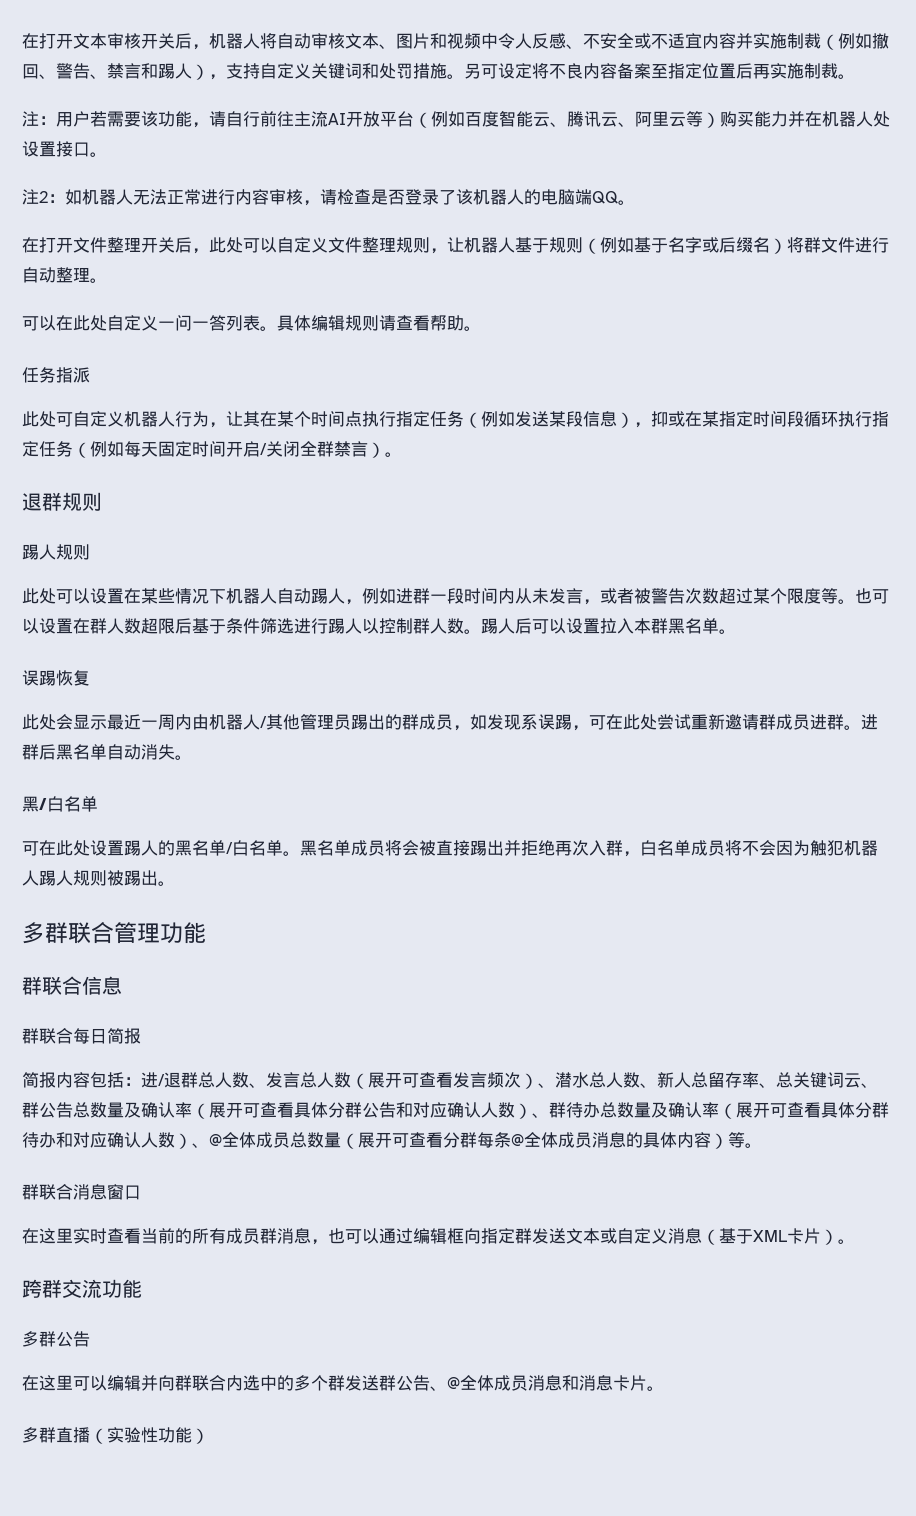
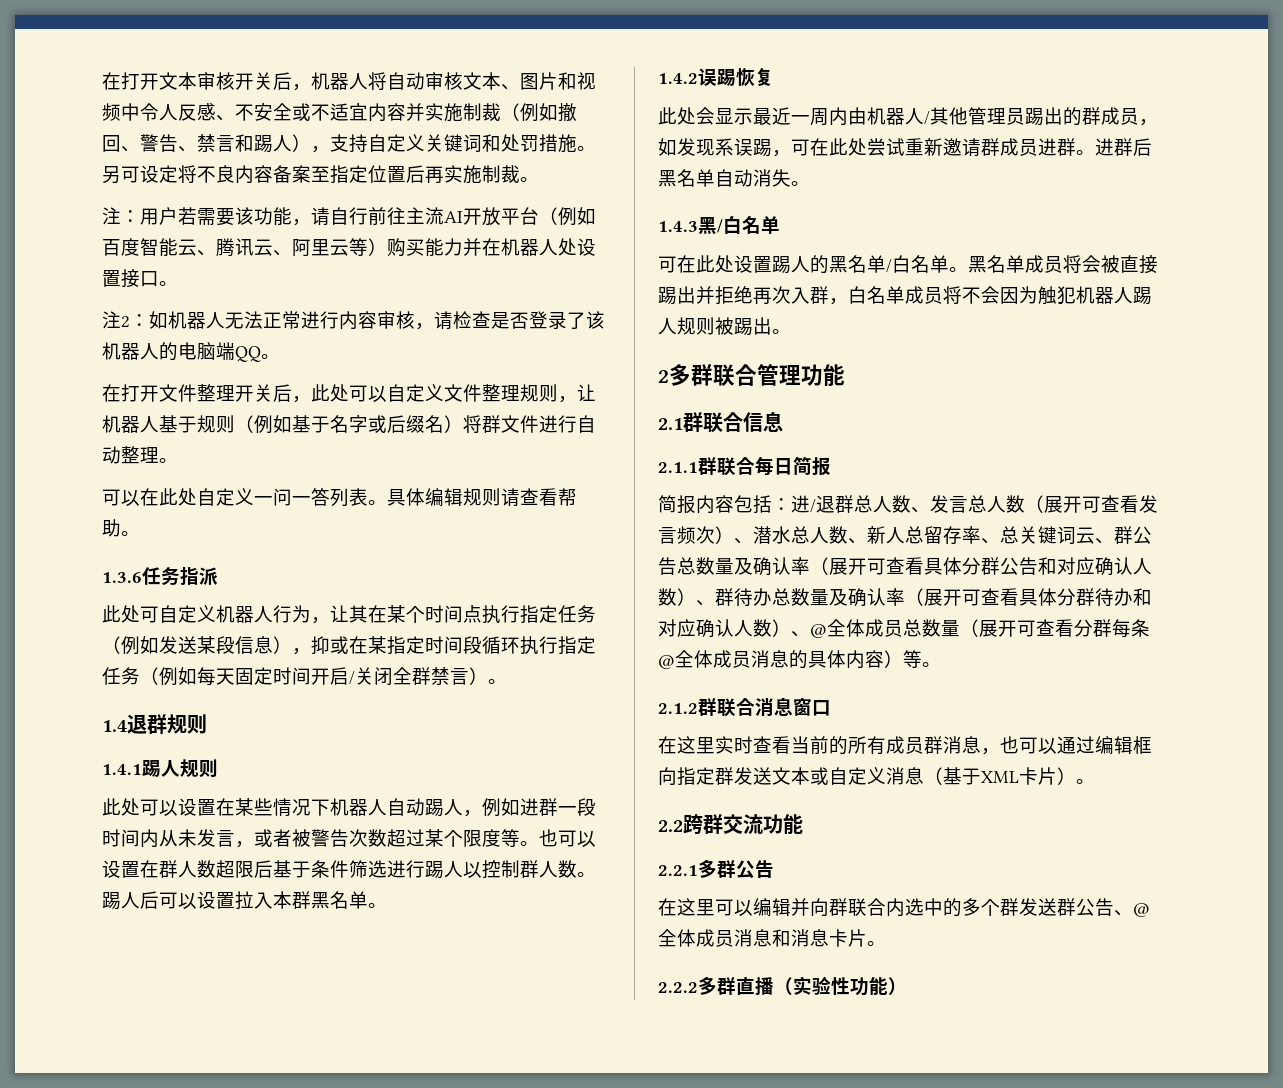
- 任务指派
+ 1.3.6任务指派
- 退群规则
- 踢人规则
+ 1.4退群规则
+ 1.4.1踢人规则
- 误踢恢复
+ 1.4.2误踢恢复
- 黑/白名单
+ 1.4.3黑/白名单
- 多群联合管理功能
+ 2多群联合管理功能
- 群联合信息
+ 2.1群联合信息
- 群联合每日简报
+ 2.1.1群联合每日简报
- 群联合消息窗口
+ 2.1.2群联合消息窗口
- 跨群交流功能
+ 2.2跨群交流功能
- 多群公告
+ 2.2.1多群公告
- 多群直播（实验性功能）
+ 2.2.2多群直播（实验性功能）

